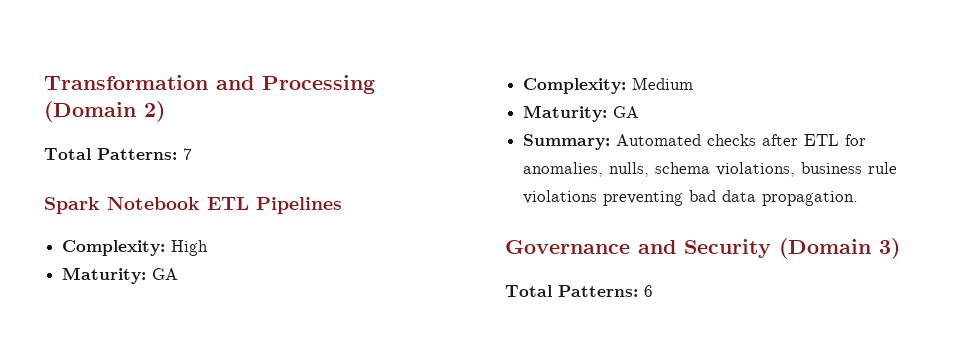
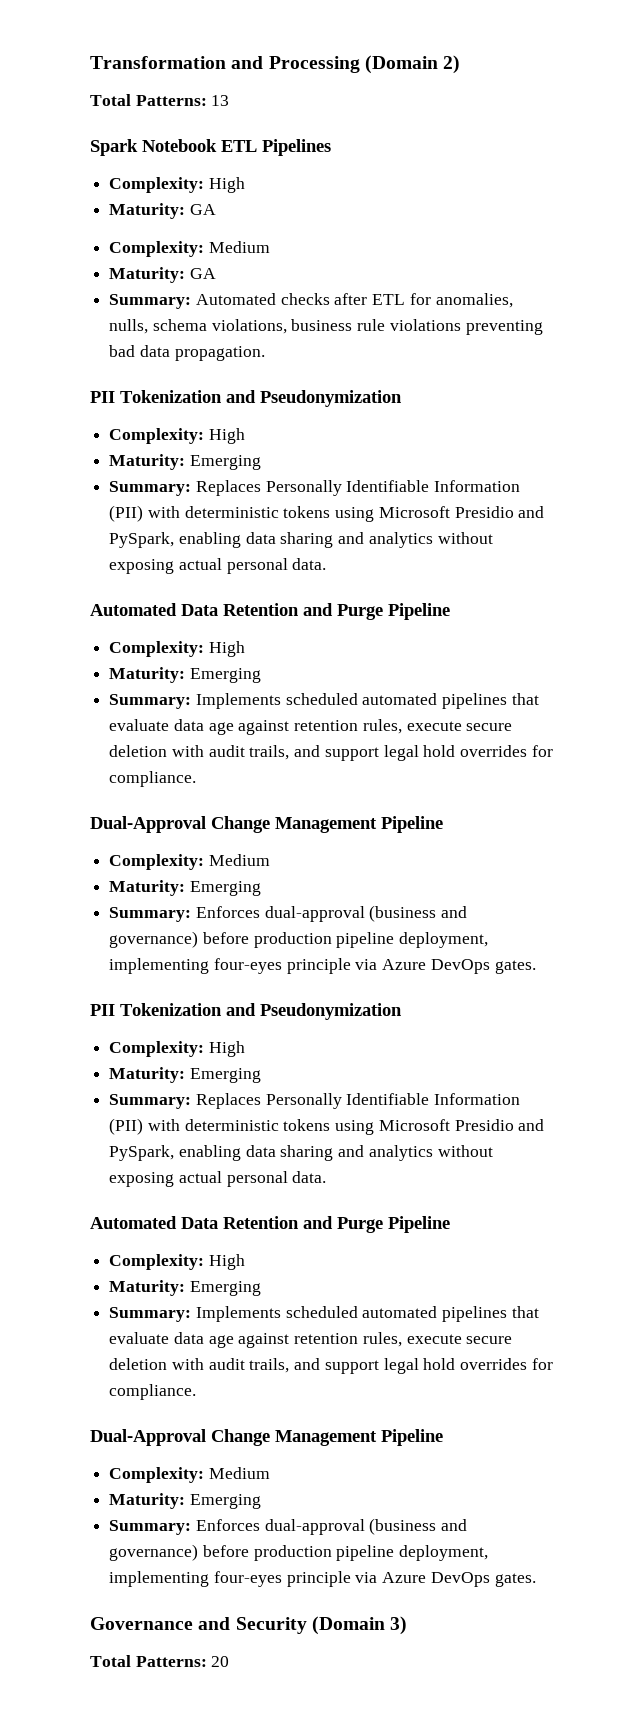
- Total Patterns: 7
+ Total Patterns: 13
  Summary: Automated checks after ETL for anomalies, nulls, schema violations, business rule violations preventing bad data propagation.
+ PII Tokenization and Pseudonymization
+ Complexity: High
+ Maturity: Emerging
+ Summary: Replaces Personally Identifiable Information (PII) with deterministic tokens using Microsoft Presidio and PySpark, enabling data sharing and analytics without exposing actual personal data.
+ Automated Data Retention and Purge Pipeline
+ Complexity: High
+ Maturity: Emerging
+ Summary: Implements scheduled automated pipelines that evaluate data age against retention rules, execute secure deletion with audit trails, and support legal hold overrides for compliance.
+ Dual-Approval Change Management Pipeline
+ Complexity: Medium
+ Maturity: Emerging
+ Summary: Enforces dual-approval (business and governance) before production pipeline deployment, implementing four-eyes principle via Azure DevOps gates.
+ PII Tokenization and Pseudonymization
+ Complexity: High
+ Maturity: Emerging
+ Summary: Replaces Personally Identifiable Information (PII) with deterministic tokens using Microsoft Presidio and PySpark, enabling data sharing and analytics without exposing actual personal data.
+ Automated Data Retention and Purge Pipeline
+ Complexity: High
+ Maturity: Emerging
+ Summary: Implements scheduled automated pipelines that evaluate data age against retention rules, execute secure deletion with audit trails, and support legal hold overrides for compliance.
+ Dual-Approval Change Management Pipeline
+ Complexity: Medium
+ Maturity: Emerging
+ Summary: Enforces dual-approval (business and governance) before production pipeline deployment, implementing four-eyes principle via Azure DevOps gates.
- Total Patterns: 6
+ Total Patterns: 20

